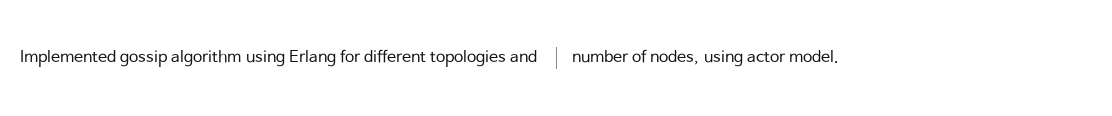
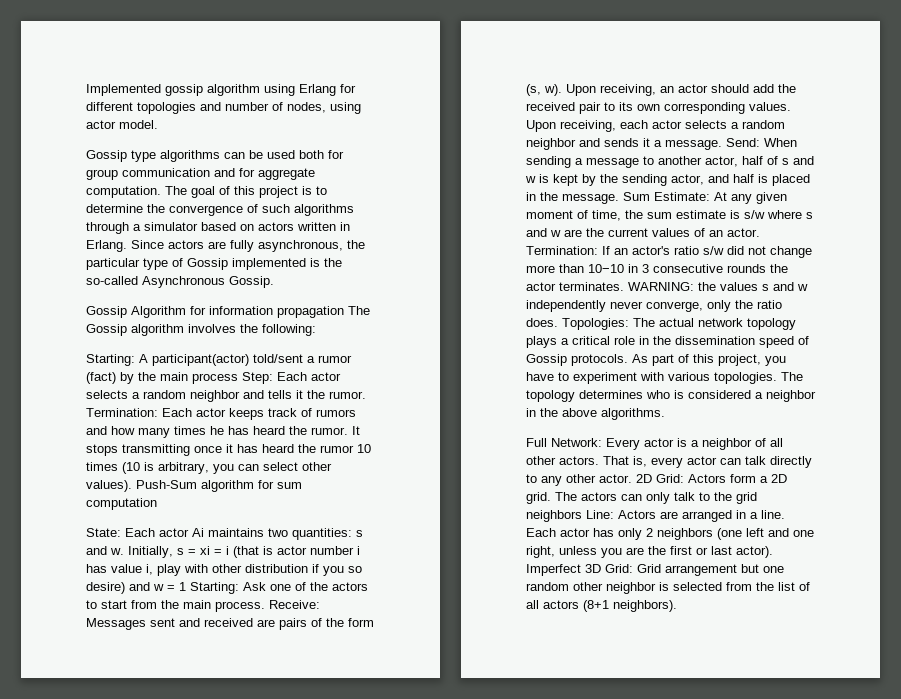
+ Gossip type algorithms can be used both for group communication and for aggregate computation. The goal of this project is to determine the convergence of such algorithms through a simulator based on actors written in Erlang. Since actors are fully asynchronous, the particular type of Gossip implemented is the so-called Asynchronous Gossip.
+ Gossip Algorithm for information propagation The Gossip algorithm involves the following:
+ Starting: A participant(actor) told/sent a rumor (fact) by the main process Step: Each actor selects a random neighbor and tells it the rumor. Termination: Each actor keeps track of rumors and how many times he has heard the rumor. It stops transmitting once it has heard the rumor 10 times (10 is arbitrary, you can select other values). Push-Sum algorithm for sum computation
+ State: Each actor Ai maintains two quantities: s and w. Initially, s = xi = i (that is actor number i has value i, play with other distribution if you so desire) and w = 1 Starting: Ask one of the actors to start from the main process. Receive: Messages sent and received are pairs of the form (s, w). Upon receiving, an actor should add the received pair to its own corresponding values. Upon receiving, each actor selects a random neighbor and sends it a message. Send: When sending a message to another actor, half of s and w is kept by the sending actor, and half is placed in the message. Sum Estimate: At any given moment of time, the sum estimate is s/w where s and w are the current values of an actor. Termination: If an actor's ratio s/w did not change more than 10−10 in 3 consecutive rounds the actor terminates. WARNING: the values s and w independently never converge, only the ratio does. Topologies: The actual network topology plays a critical role in the dissemination speed of Gossip protocols. As part of this project, you have to experiment with various topologies. The topology determines who is considered a neighbor in the above algorithms.
+ Full Network: Every actor is a neighbor of all other actors. That is, every actor can talk directly to any other actor. 2D Grid: Actors form a 2D grid. The actors can only talk to the grid neighbors Line: Actors are arranged in a line. Each actor has only 2 neighbors (one left and one right, unless you are the first or last actor). Imperfect 3D Grid: Grid arrangement but one random other neighbor is selected from the list of all actors (8+1 neighbors).

